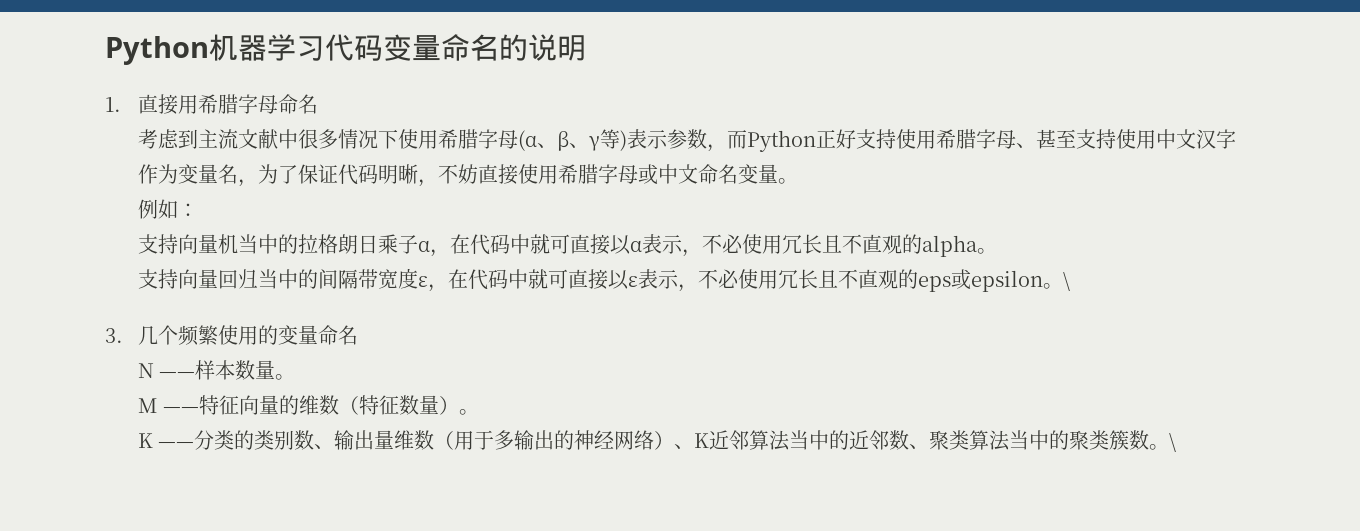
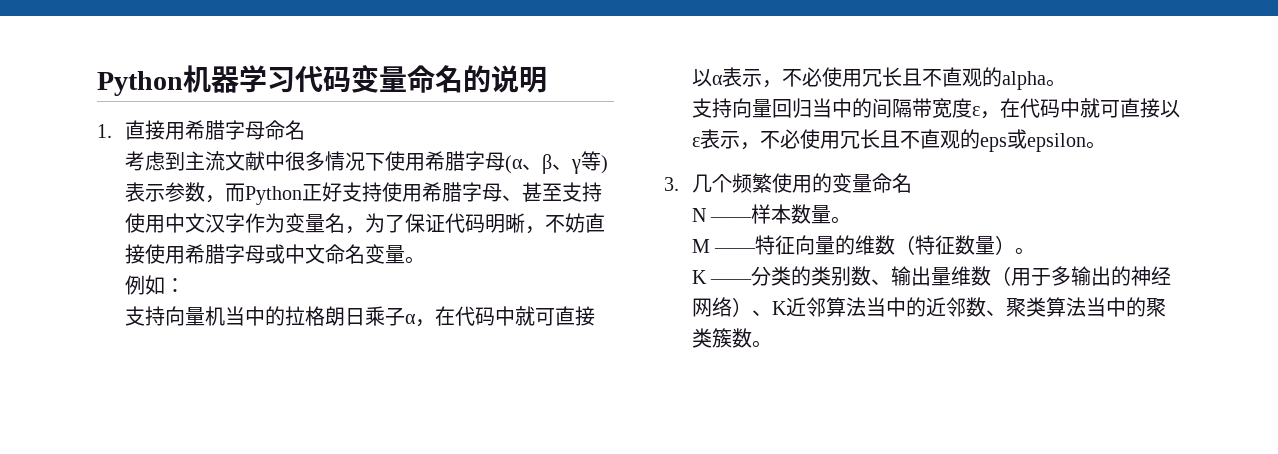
- 支持向量回归当中的间隔带宽度ε，在代码中就可直接以ε表示，不必使用冗长且不直观的eps或epsilon。\
+ 支持向量回归当中的间隔带宽度ε，在代码中就可直接以ε表示，不必使用冗长且不直观的eps或epsilon。
- K ——分类的类别数、输出量维数（用于多输出的神经网络）、K近邻算法当中的近邻数、聚类算法当中的聚类簇数。\
+ K ——分类的类别数、输出量维数（用于多输出的神经网络）、K近邻算法当中的近邻数、聚类算法当中的聚类簇数。

